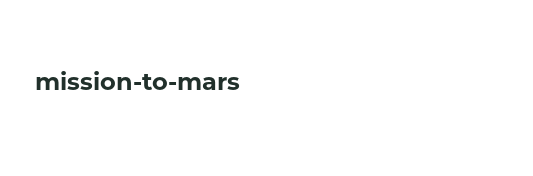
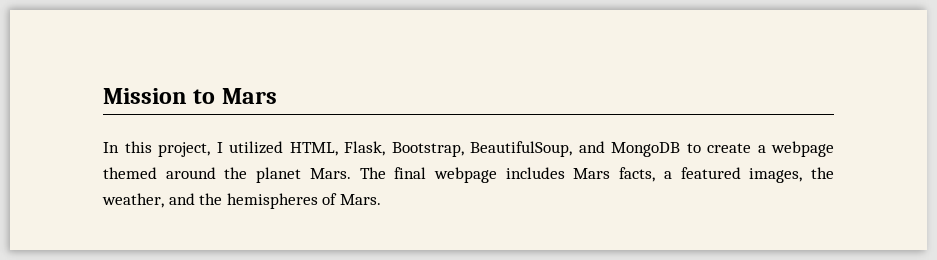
- mission-to-mars
+ Mission to Mars
+ In this project, I utilized HTML, Flask, Bootstrap, BeautifulSoup, and MongoDB to create a webpage themed around the planet Mars. The final webpage includes Mars facts, a featured images, the weather, and the hemispheres of Mars.

